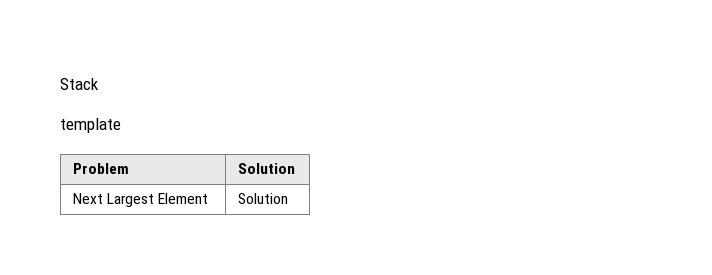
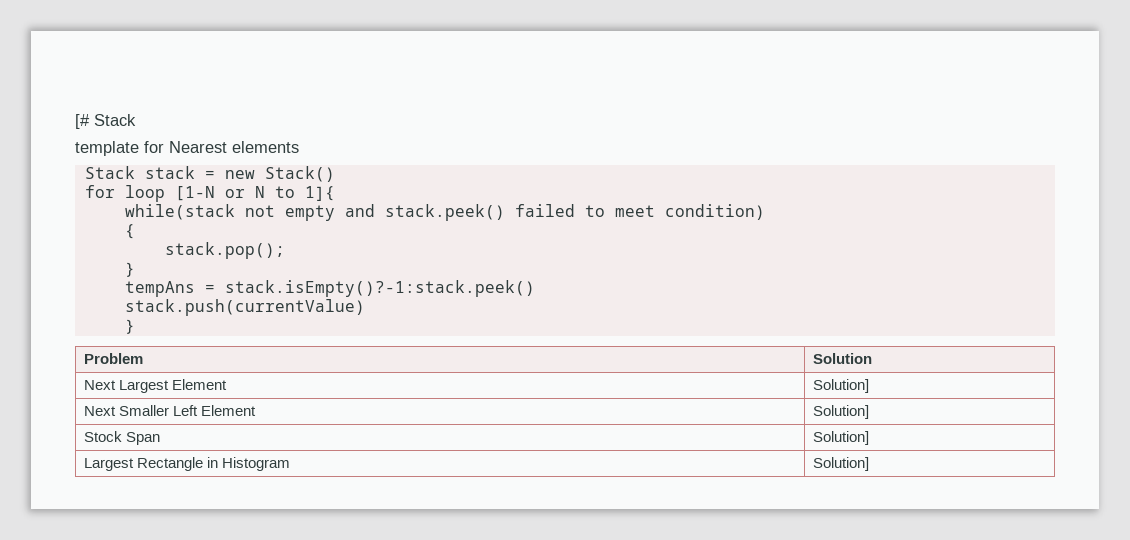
- Stack
+ [# Stack
- template
+ template for Nearest elements
+ Stack stack = new Stack()
+ for loop [1-N or N to 1]{
+ while(stack not empty and stack.peek() failed to meet condition)
+ {
+ stack.pop();
+ }
+ tempAns = stack.isEmpty()?-1:stack.peek()
+ stack.push(currentValue)
+ }
- Next Largest Element | Solution
+ Next Largest Element | Solution]
+ Next Smaller Left Element | Solution]
+ Stock Span | Solution]
+ Largest Rectangle in Histogram | Solution]

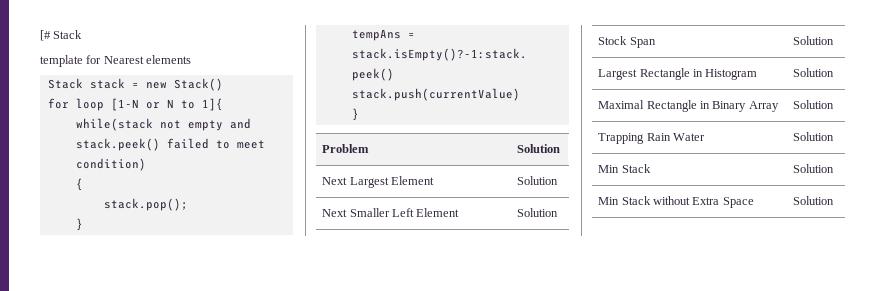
- Next Largest Element | Solution]
+ Next Largest Element | Solution
- Next Smaller Left Element | Solution]
+ Next Smaller Left Element | Solution
- Stock Span | Solution]
+ Stock Span | Solution
- Largest Rectangle in Histogram | Solution]
+ Largest Rectangle in Histogram | Solution
+ Maximal Rectangle in Binary Array | Solution
+ Trapping Rain Water | Solution
+ Min Stack | Solution
+ Min Stack without Extra Space | Solution

